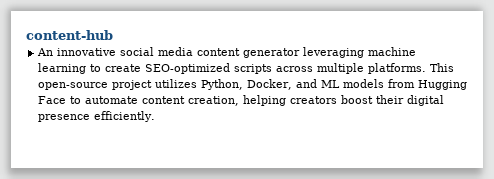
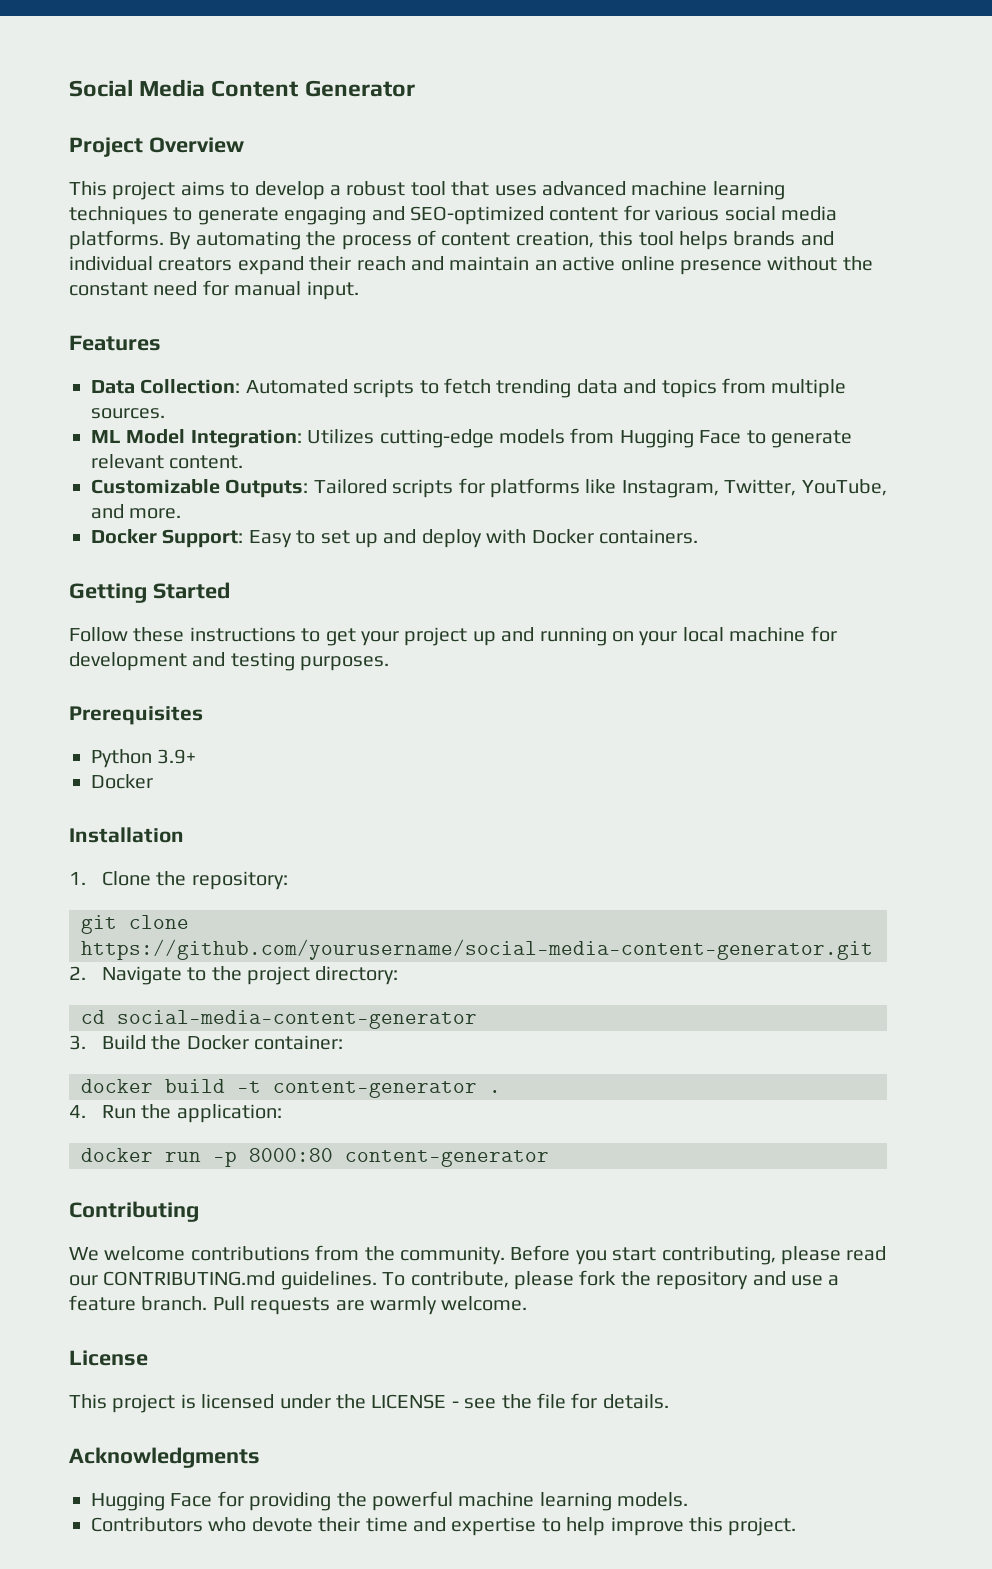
- content-hub
- An innovative social media content generator leveraging machine learning to create SEO-optimized scripts across multiple platforms. This open-source project utilizes Python, Docker, and ML models from Hugging Face to automate content creation, helping creators boost their digital presence efficiently.
+ Social Media Content Generator
+ Project Overview
+ This project aims to develop a robust tool that uses advanced machine learning techniques to generate engaging and SEO-optimized content for various social media platforms. By automating the process of content creation, this tool helps brands and individual creators expand their reach and maintain an active online presence without the constant need for manual input.
+ Features
+ Data Collection: Automated scripts to fetch trending data and topics from multiple sources.
+ ML Model Integration: Utilizes cutting-edge models from Hugging Face to generate relevant content.
+ Customizable Outputs: Tailored scripts for platforms like Instagram, Twitter, YouTube, and more.
+ Docker Support: Easy to set up and deploy with Docker containers.
+ Getting Started
+ Follow these instructions to get your project up and running on your local machine for development and testing purposes.
+ Prerequisites
+ Python 3.9+
+ Docker
+ Installation
+ 1. Clone the repository:
+ git clone https://github.com/yourusername/social-media-content-generator.git
+ 2. Navigate to the project directory:
+ cd social-media-content-generator
+ 3. Build the Docker container:
+ docker build -t content-generator .
+ 4. Run the application:
+ docker run -p 8000:80 content-generator
+ Contributing
+ We welcome contributions from the community. Before you start contributing, please read our CONTRIBUTING.md guidelines. To contribute, please fork the repository and use a feature branch. Pull requests are warmly welcome.
+ License
+ This project is licensed under the LICENSE - see the file for details.
+ Acknowledgments
+ Hugging Face for providing the powerful machine learning models.
+ Contributors who devote their time and expertise to help improve this project.

